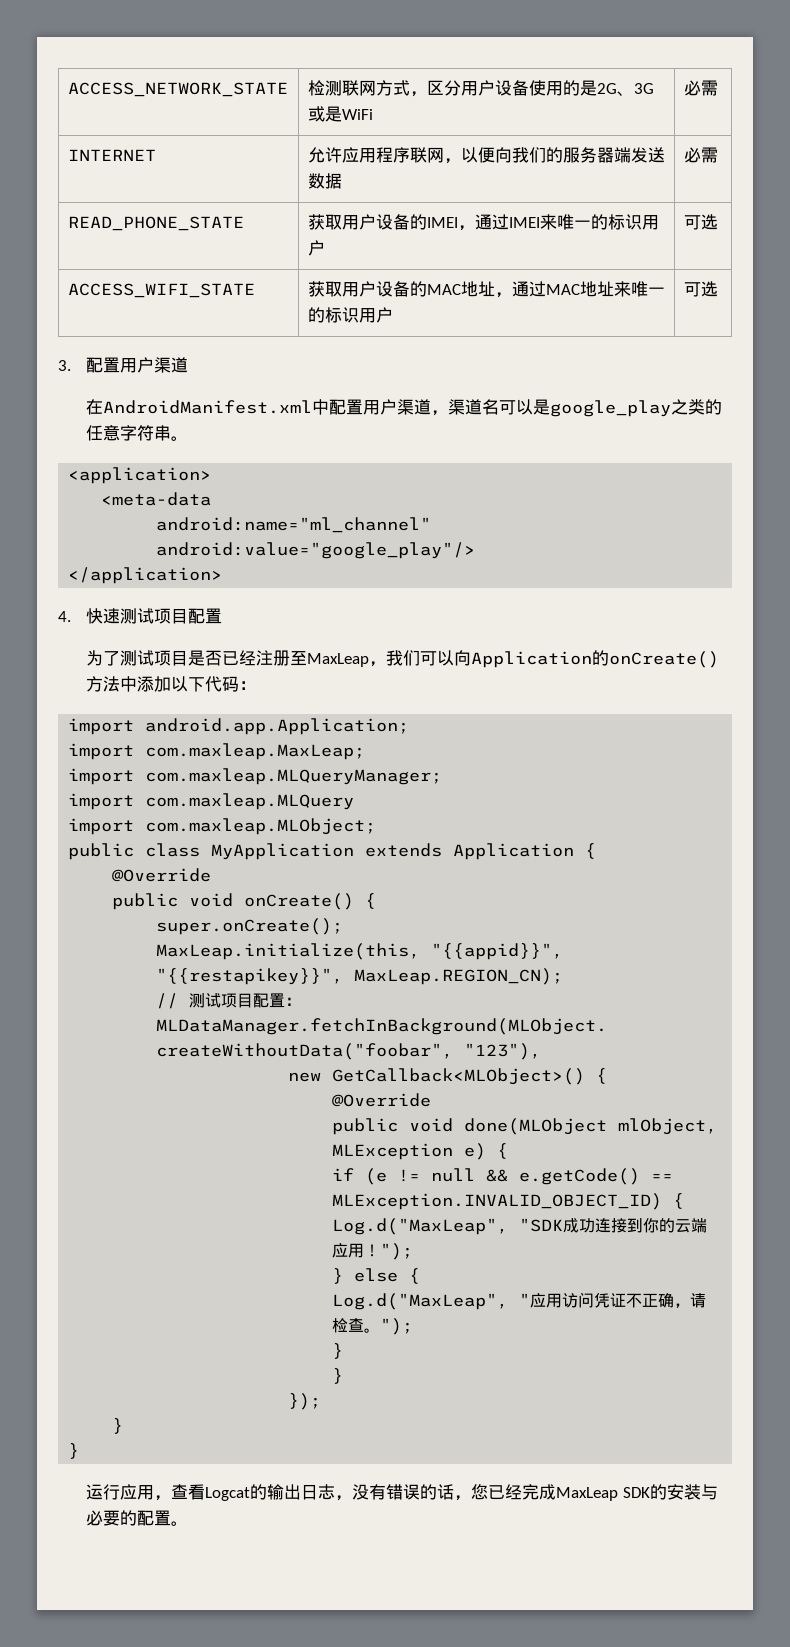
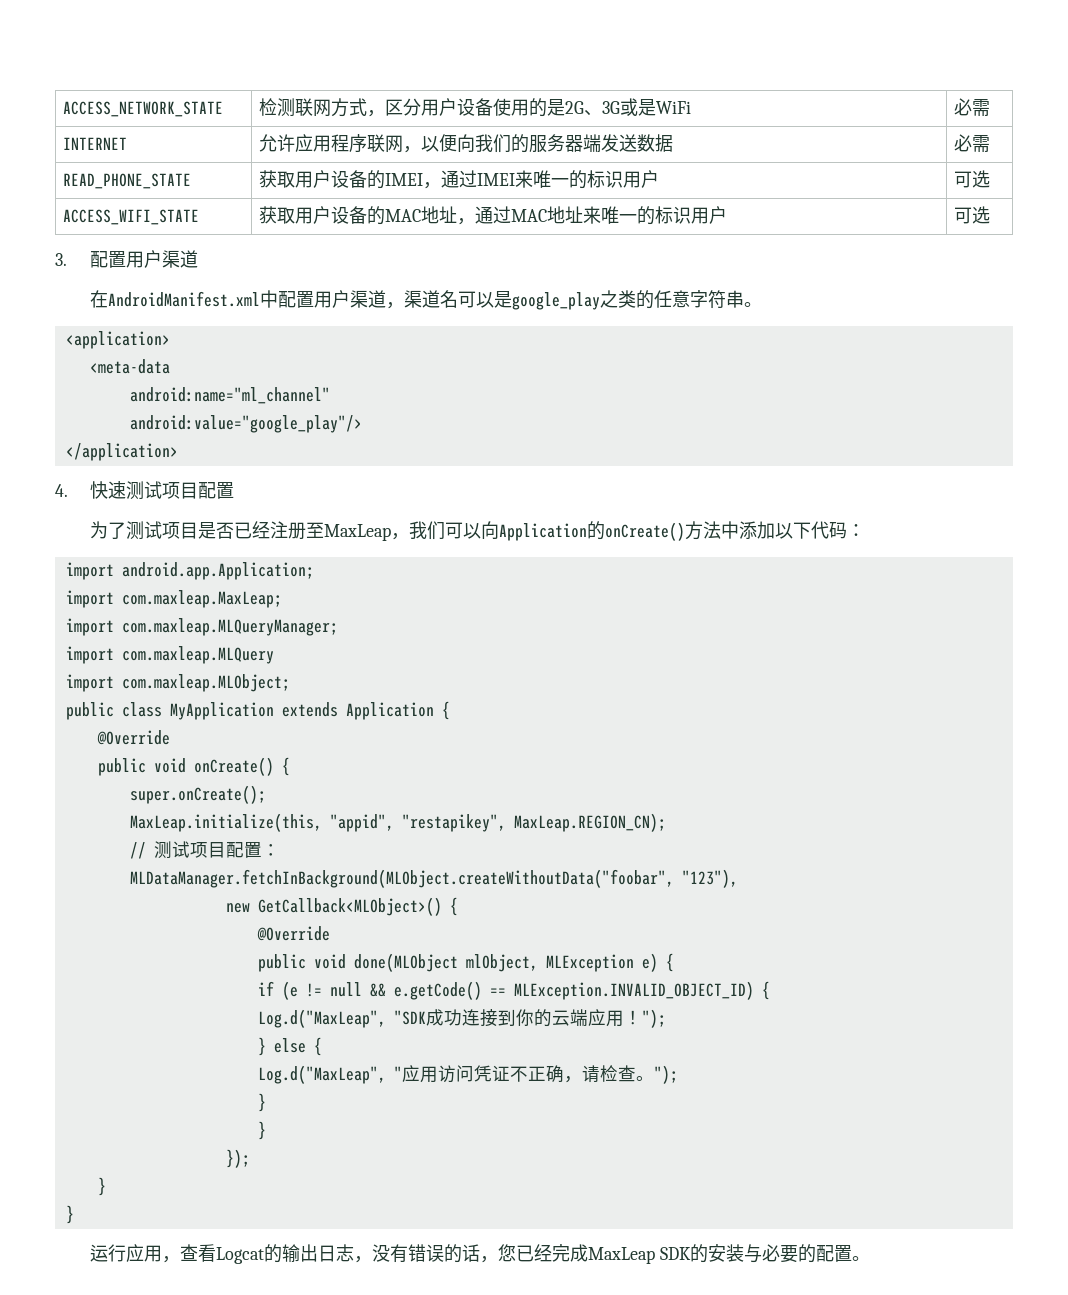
- MaxLeap.initialize(this, "{{appid}}", "{{restapikey}}", MaxLeap.REGION_CN);
+ MaxLeap.initialize(this, "appid", "restapikey", MaxLeap.REGION_CN);

